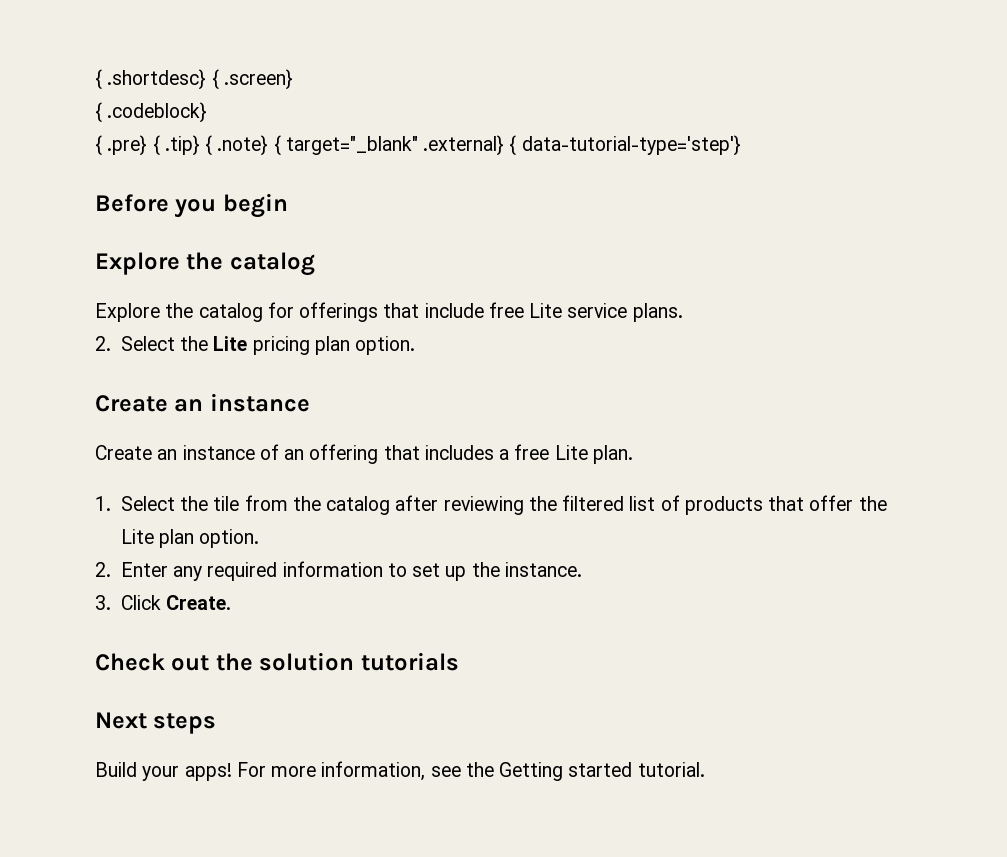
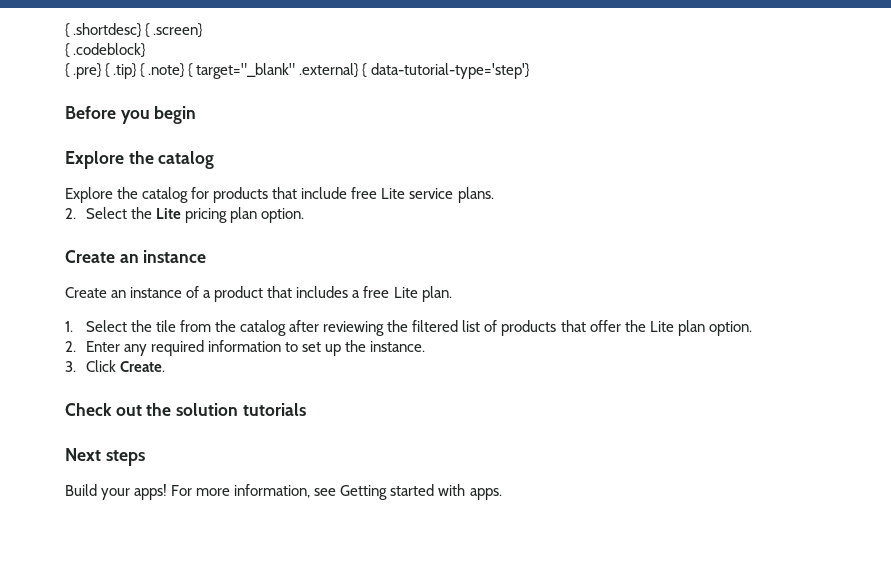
- Explore the catalog for offerings that include free Lite service plans.
+ Explore the catalog for products that include free Lite service plans.
- Create an instance of an offering that includes a free Lite plan.
+ Create an instance of a product that includes a free Lite plan.
- For more information, see the Getting started tutorial.
+ For more information, see Getting started with apps.

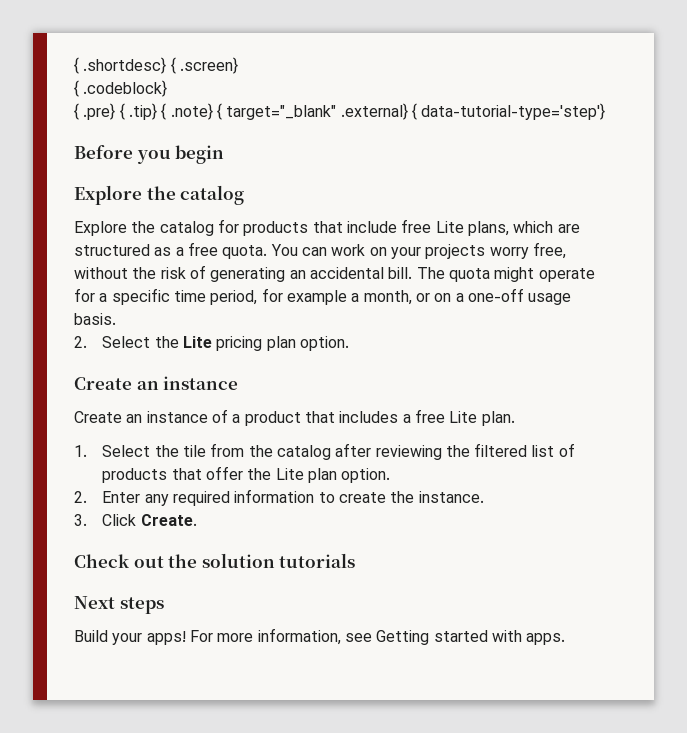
- Explore the catalog for products that include free Lite service plans.
+ Explore the catalog for products that include free Lite plans, which are structured as a free quota. You can work on your projects worry free, without the risk of generating an accidental bill. The quota might operate for a specific time period, for example a month, or on a one-off usage basis.
- 2. Enter any required information to set up the instance.
+ 2. Enter any required information to create the instance.

